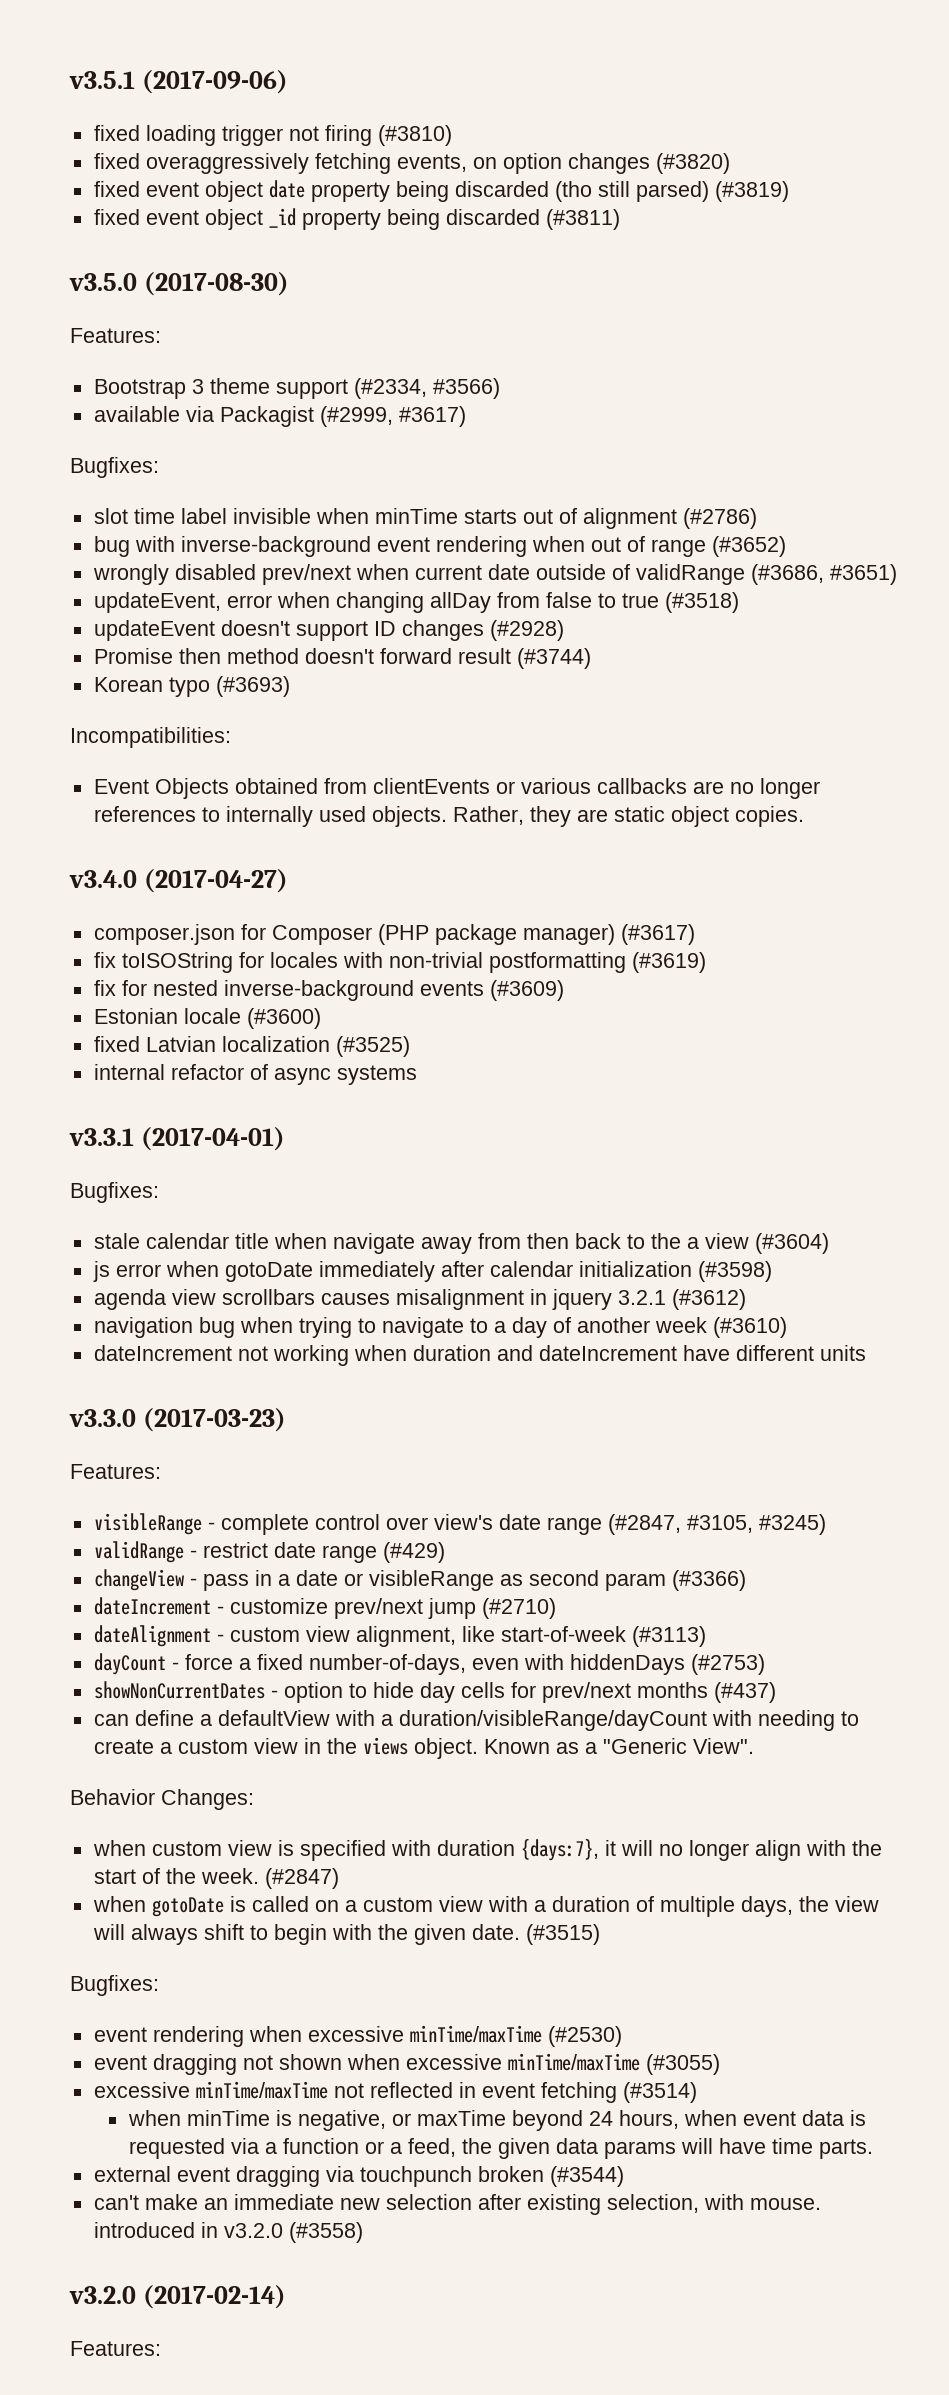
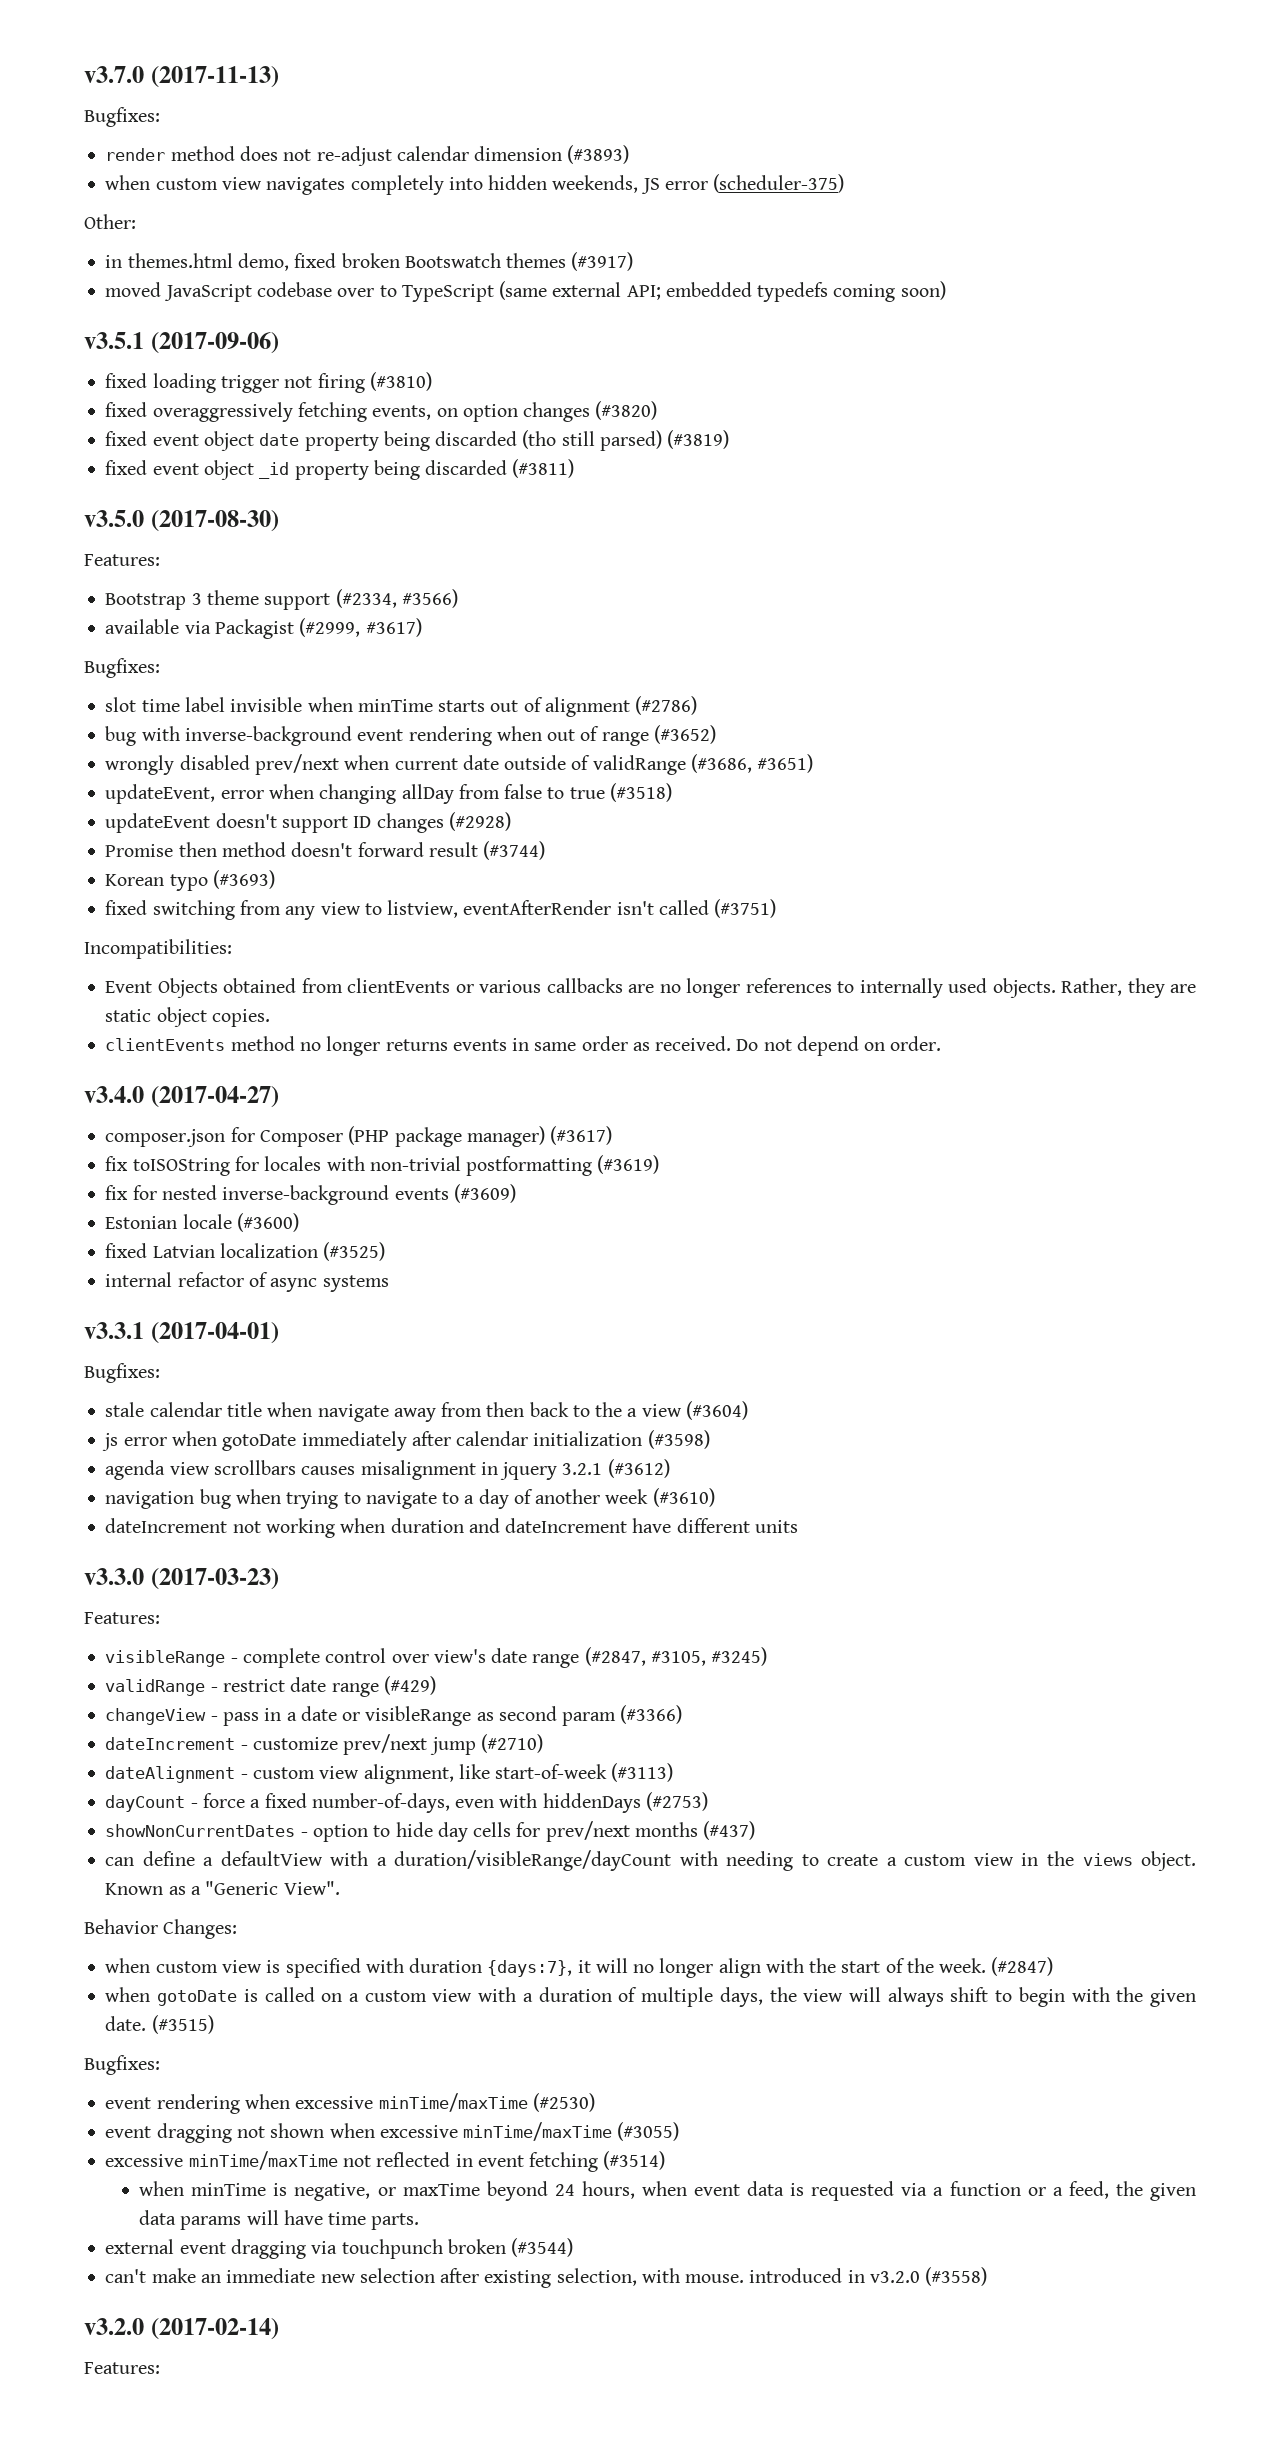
+ v3.7.0 (2017-11-13)
+ Bugfixes:
+ render method does not re-adjust calendar dimension (#3893)
+ when custom view navigates completely into hidden weekends, JS error (scheduler-375)
+ Other:
+ in themes.html demo, fixed broken Bootswatch themes (#3917)
+ moved JavaScript codebase over to TypeScript (same external API; embedded typedefs coming soon)
+ fixed switching from any view to listview, eventAfterRender isn't called (#3751)
+ clientEvents method no longer returns events in same order as received. Do not depend on order.

